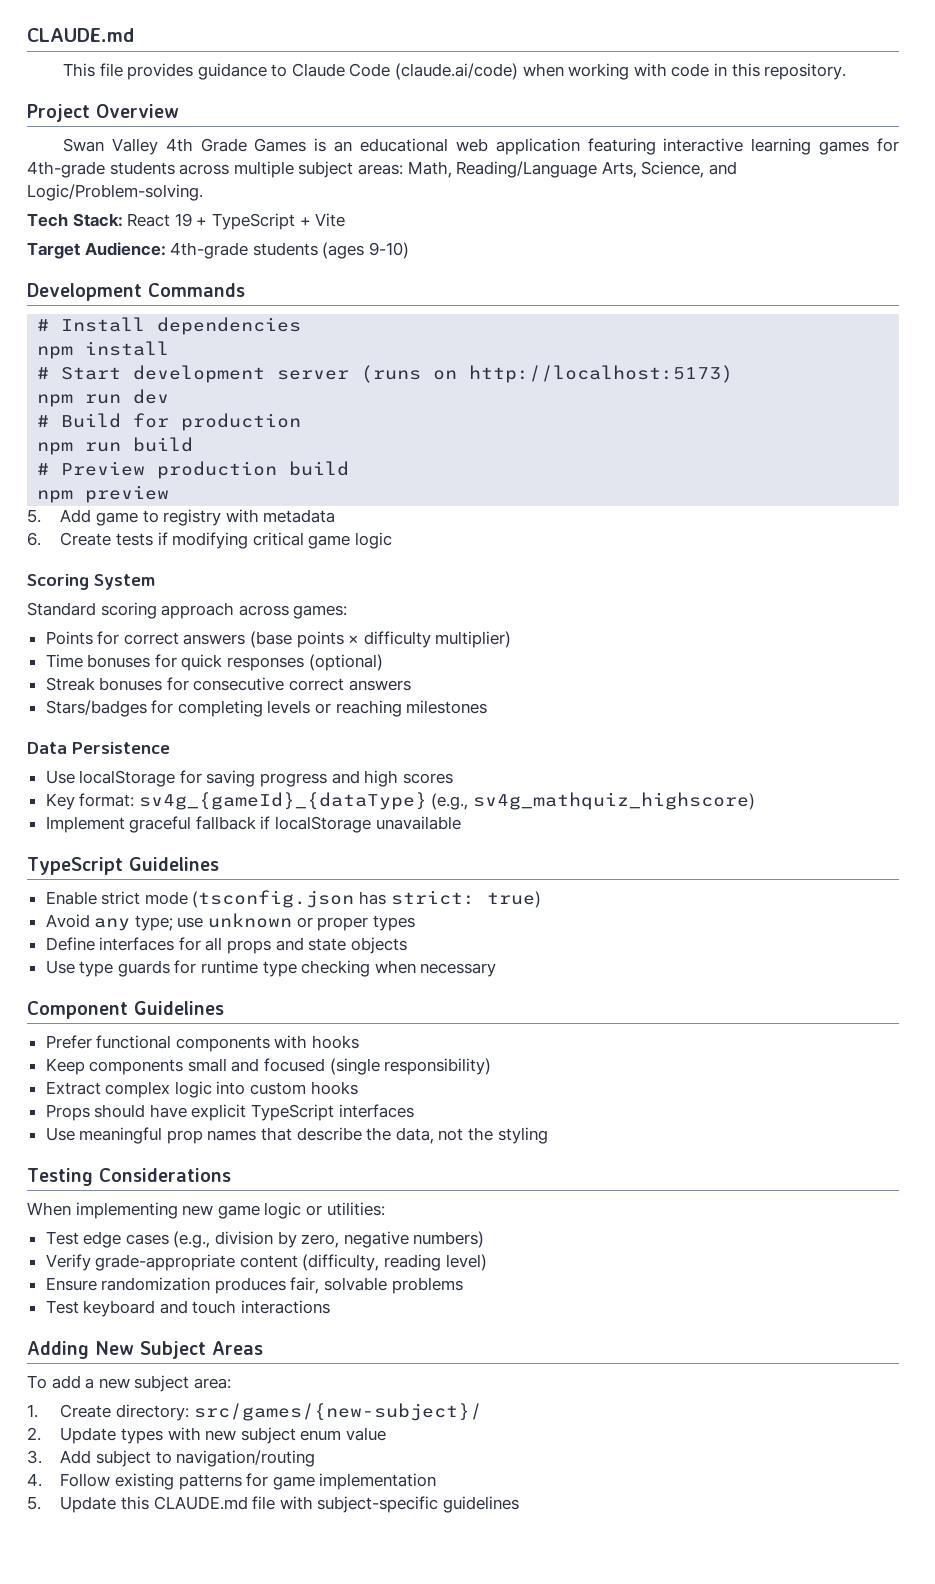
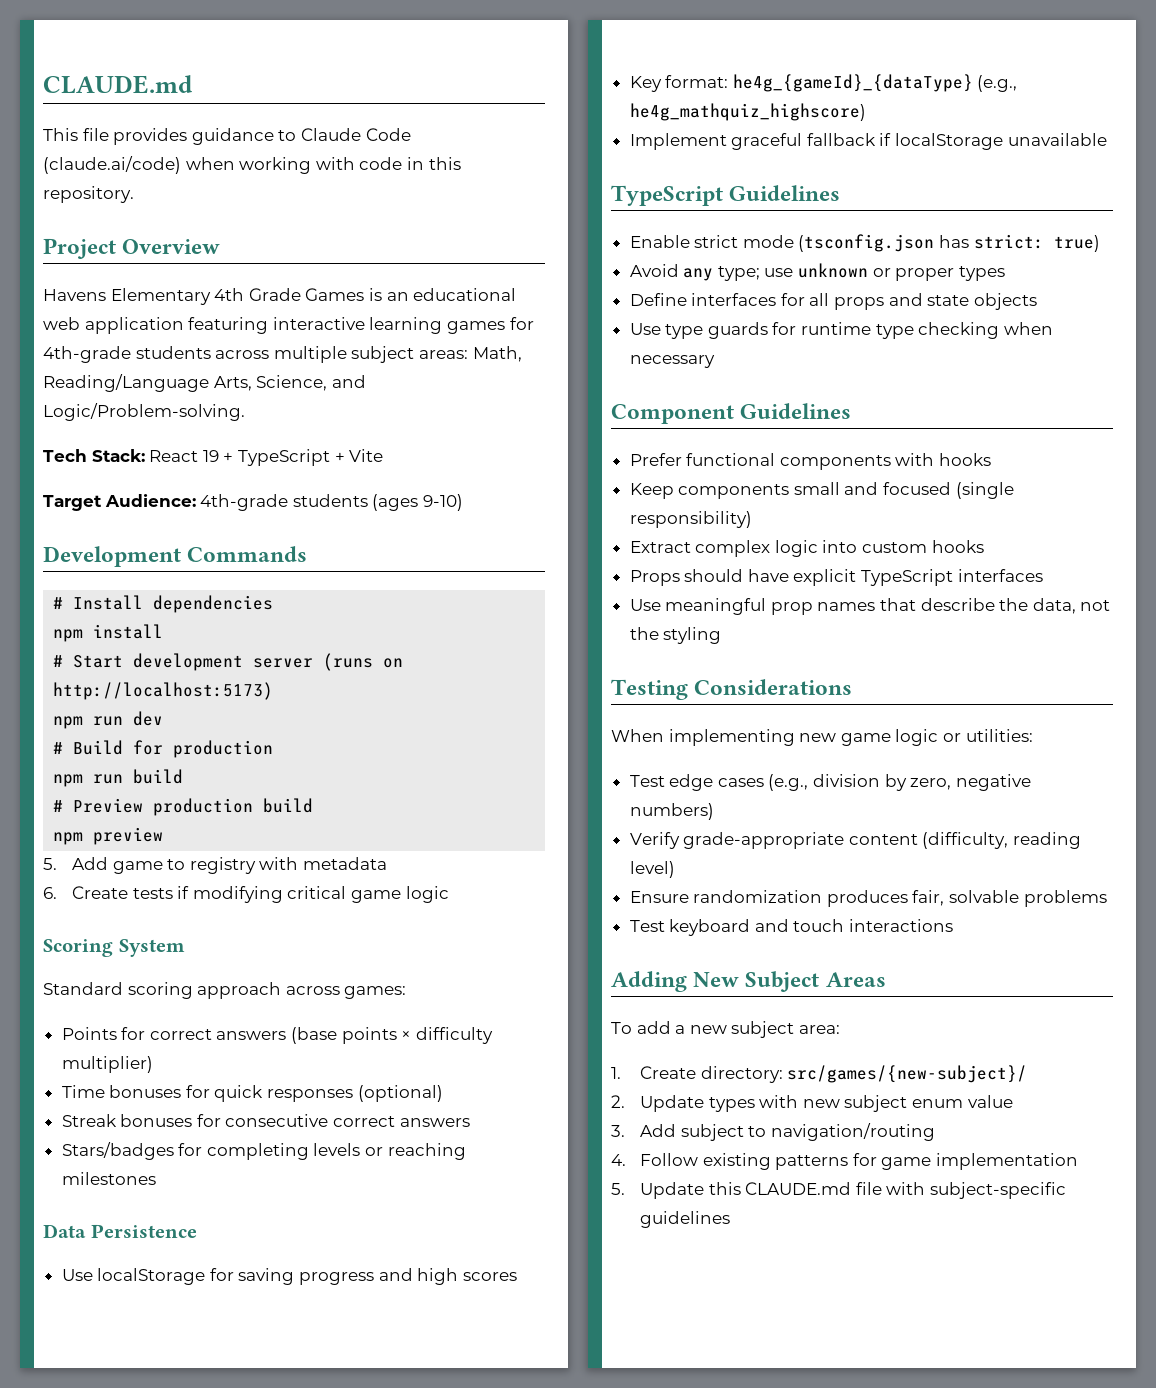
- Swan Valley 4th Grade Games is an educational web application featuring interactive learning games for 4th-grade students across multiple subject areas: Math, Reading/Language Arts, Science, and Logic/Problem-solving.
+ Havens Elementary 4th Grade Games is an educational web application featuring interactive learning games for 4th-grade students across multiple subject areas: Math, Reading/Language Arts, Science, and Logic/Problem-solving.
- Key format: sv4g_{gameId}_{dataType} (e.g., sv4g_mathquiz_highscore)
+ Key format: he4g_{gameId}_{dataType} (e.g., he4g_mathquiz_highscore)

